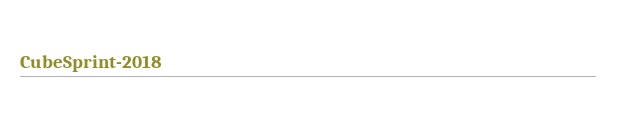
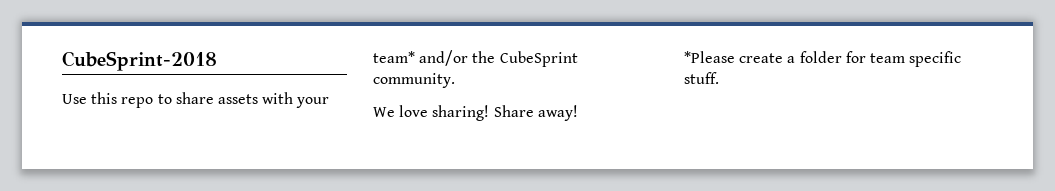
+ Use this repo to share assets with your team* and/or the CubeSprint community.
+ We love sharing! Share away!
+ *Please create a folder for team specific stuff.

